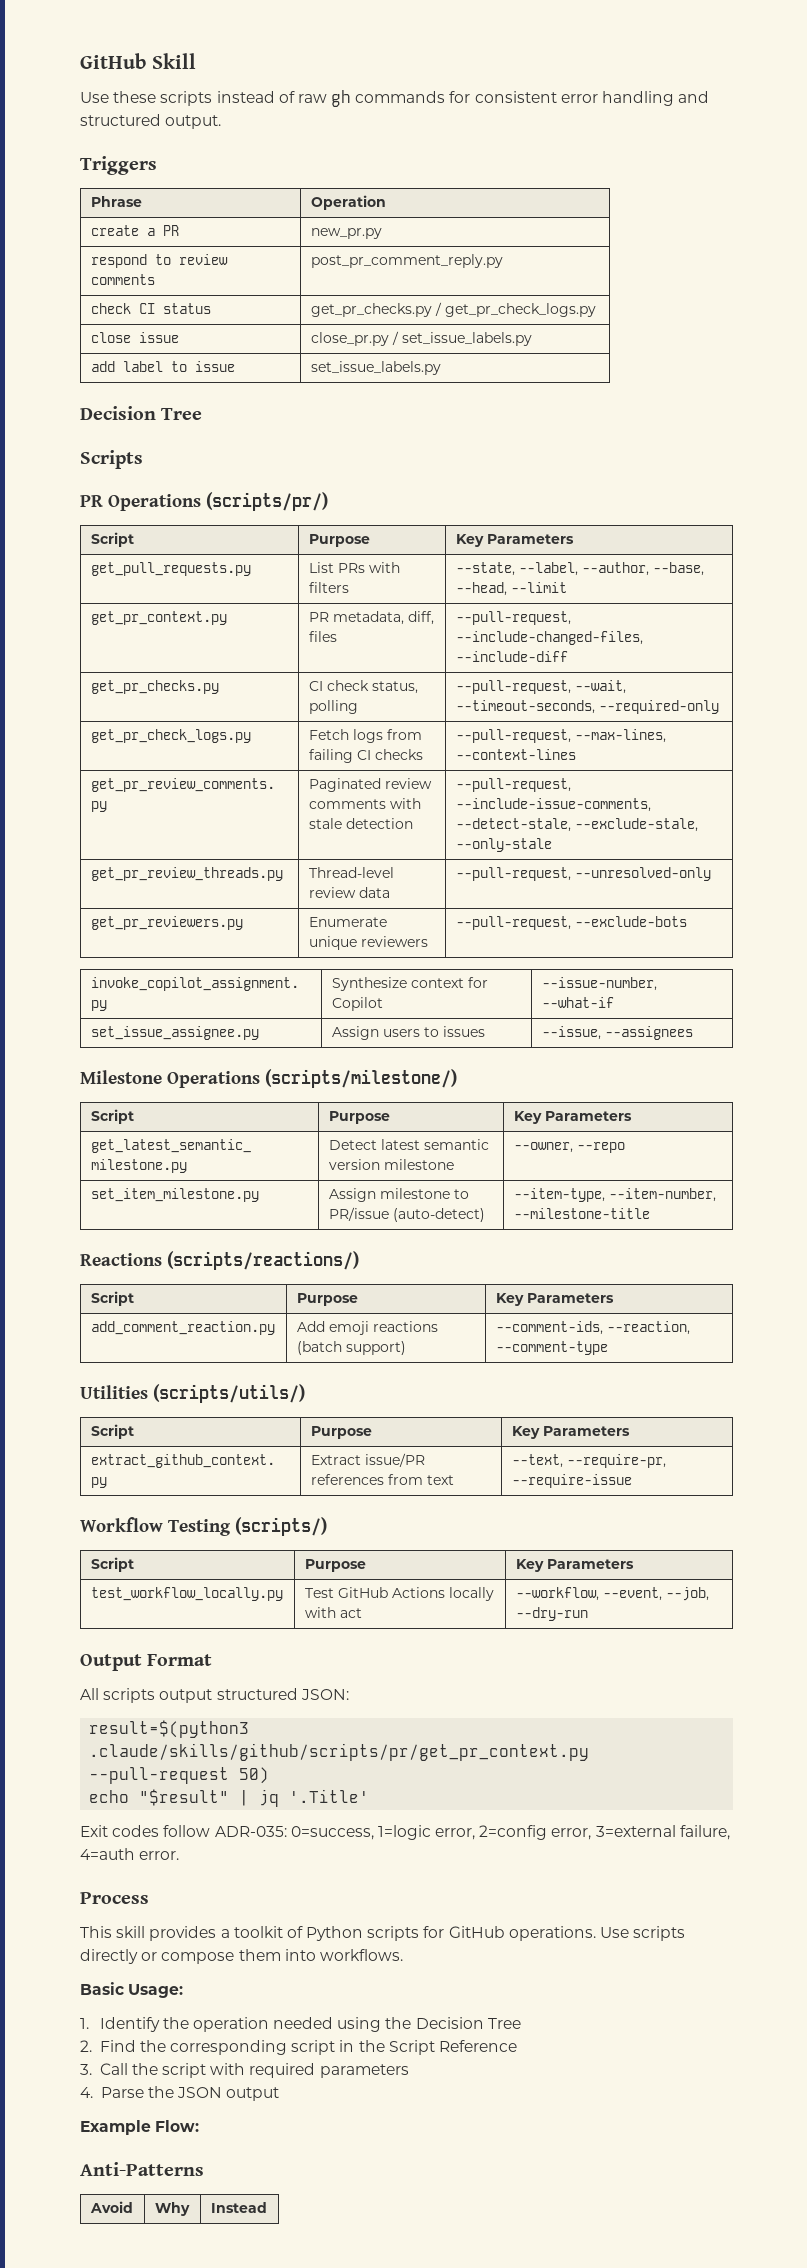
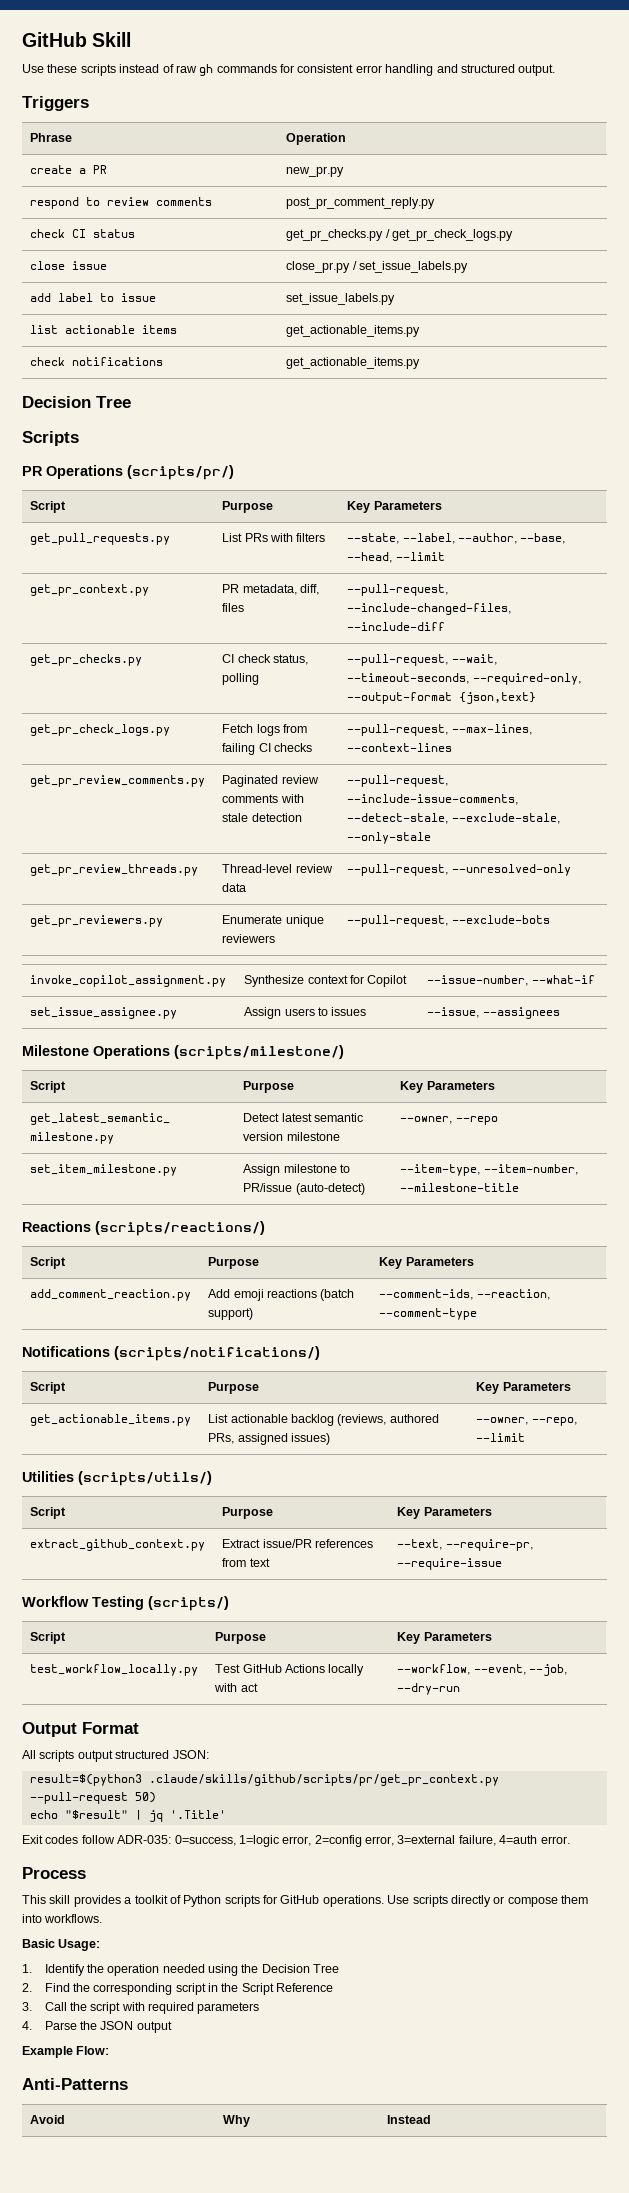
+ list actionable items | get_actionable_items.py
+ check notifications | get_actionable_items.py
- get_pr_checks.py | CI check status, polling | --pull-request, --wait, --timeout-seconds, --required-only
+ get_pr_checks.py | CI check status, polling | --pull-request, --wait, --timeout-seconds, --required-only, --output-format {json,text}
+ Notifications (scripts/notifications/)
+ Script | Purpose | Key Parameters
+ get_actionable_items.py | List actionable backlog (reviews, authored PRs, assigned issues) | --owner, --repo, --limit

